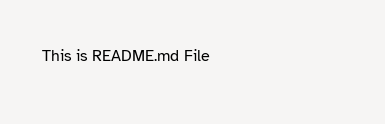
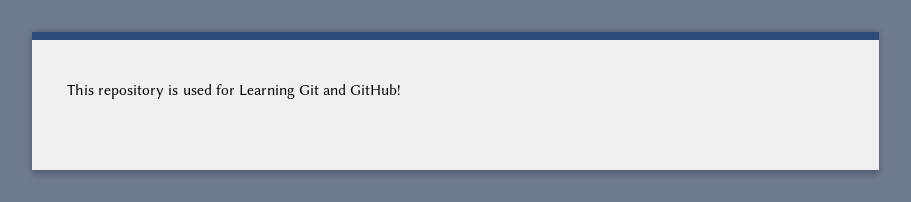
- This is README.md File
+ This repository is used for Learning Git and GitHub!

